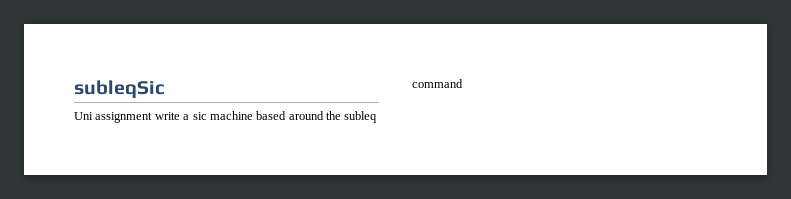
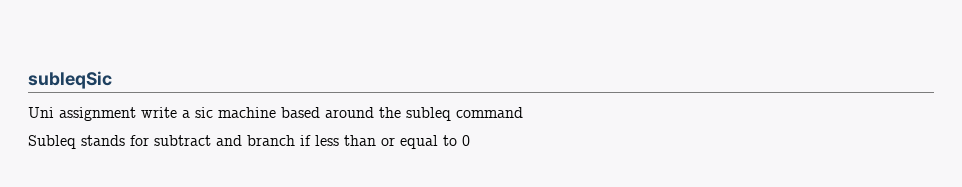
+ Subleq stands for subtract and branch if less than or equal to 0

